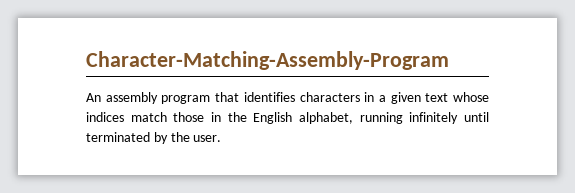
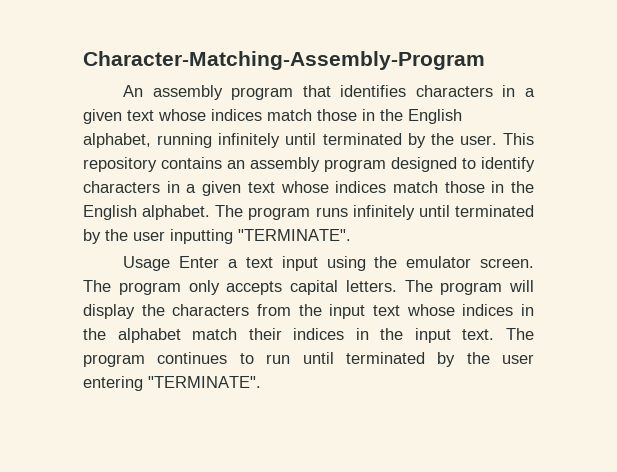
+ This repository contains an assembly program designed to identify characters in a given text whose indices match those in the English alphabet. The program runs infinitely until terminated by the user inputting "TERMINATE".
+ Usage Enter a text input using the emulator screen. The program only accepts capital letters. The program will display the characters from the input text whose indices in the alphabet match their indices in the input text. The program continues to run until terminated by the user entering "TERMINATE".

